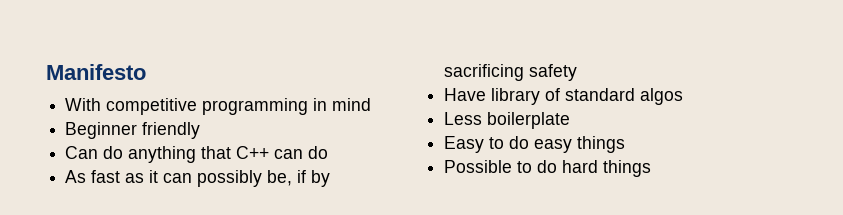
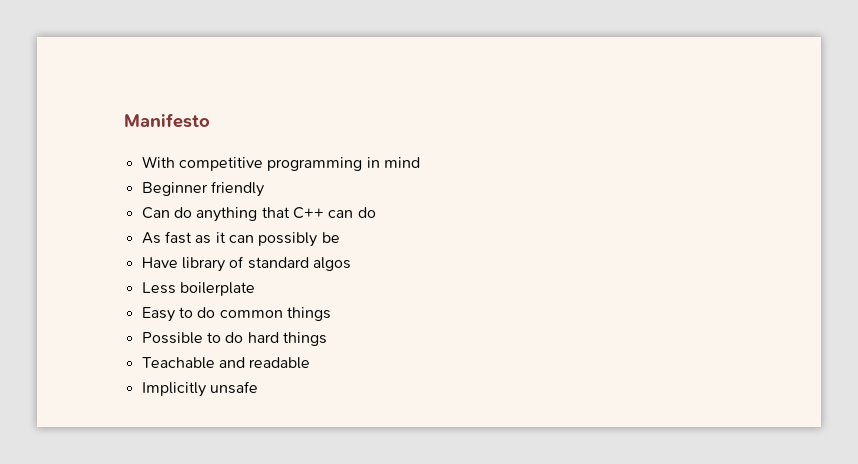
- As fast as it can possibly be, if by sacrificing safety
+ As fast as it can possibly be
- Easy to do easy things
+ Easy to do common things
+ Teachable and readable
+ Implicitly unsafe

